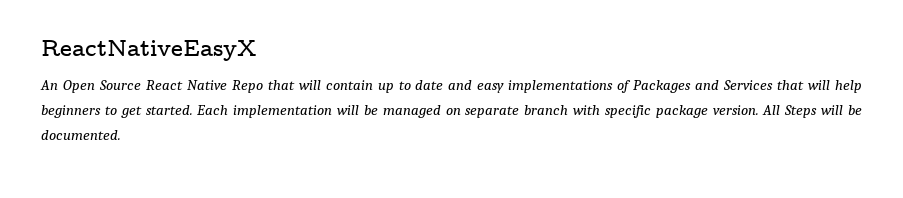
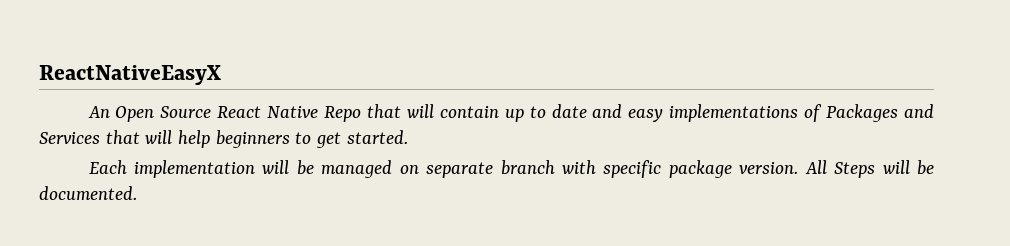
- An Open Source React Native Repo that will contain up to date and easy implementations of Packages and Services that will help beginners to get started. Each implementation will be managed on separate branch with specific package version.
+ An Open Source React Native Repo that will contain up to date and easy implementations of Packages and Services that will help beginners to get started.
+ Each implementation will be managed on separate branch with specific package version.

